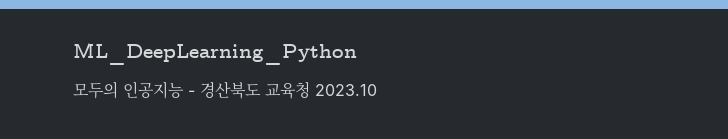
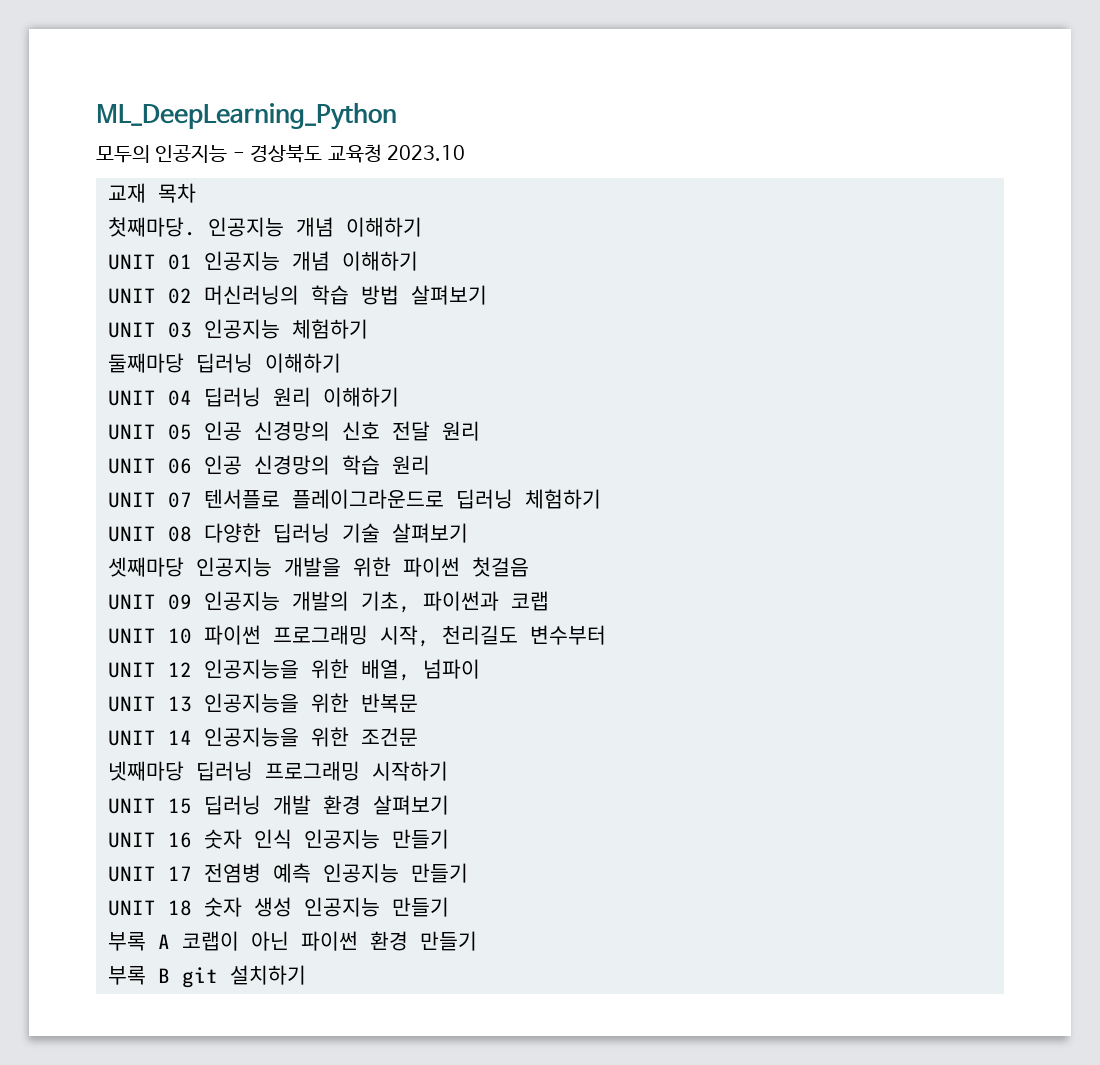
- 모두의 인공지능 - 경산북도 교육청 2023.10
+ 모두의 인공지능 - 경상북도 교육청 2023.10
+ 교재 목차
+ 첫째마당. 인공지능 개념 이해하기
+ UNIT 01 인공지능 개념 이해하기
+ UNIT 02 머신러닝의 학습 방법 살펴보기
+ UNIT 03 인공지능 체험하기
+ 둘째마당 딥러닝 이해하기
+ UNIT 04 딥러닝 원리 이해하기
+ UNIT 05 인공 신경망의 신호 전달 원리
+ UNIT 06 인공 신경망의 학습 원리
+ UNIT 07 텐서플로 플레이그라운드로 딥러닝 체험하기
+ UNIT 08 다양한 딥러닝 기술 살펴보기
+ 셋째마당 인공지능 개발을 위한 파이썬 첫걸음
+ UNIT 09 인공지능 개발의 기초, 파이썬과 코랩
+ UNIT 10 파이썬 프로그래밍 시작, 천리길도 변수부터
+ UNIT 12 인공지능을 위한 배열, 넘파이
+ UNIT 13 인공지능을 위한 반복문
+ UNIT 14 인공지능을 위한 조건문
+ 넷째마당 딥러닝 프로그래밍 시작하기
+ UNIT 15 딥러닝 개발 환경 살펴보기
+ UNIT 16 숫자 인식 인공지능 만들기
+ UNIT 17 전염병 예측 인공지능 만들기
+ UNIT 18 숫자 생성 인공지능 만들기
+ 부록 A 코랩이 아닌 파이썬 환경 만들기
+ 부록 B git 설치하기

